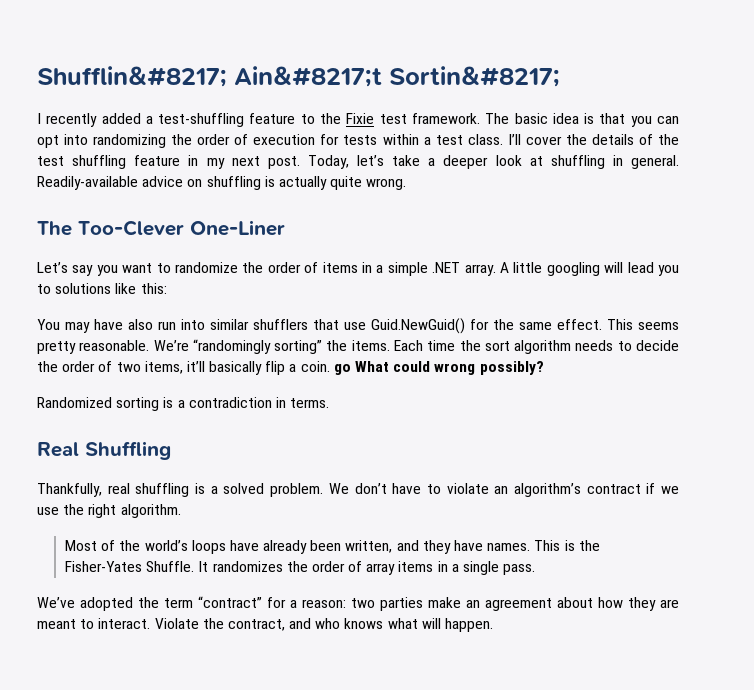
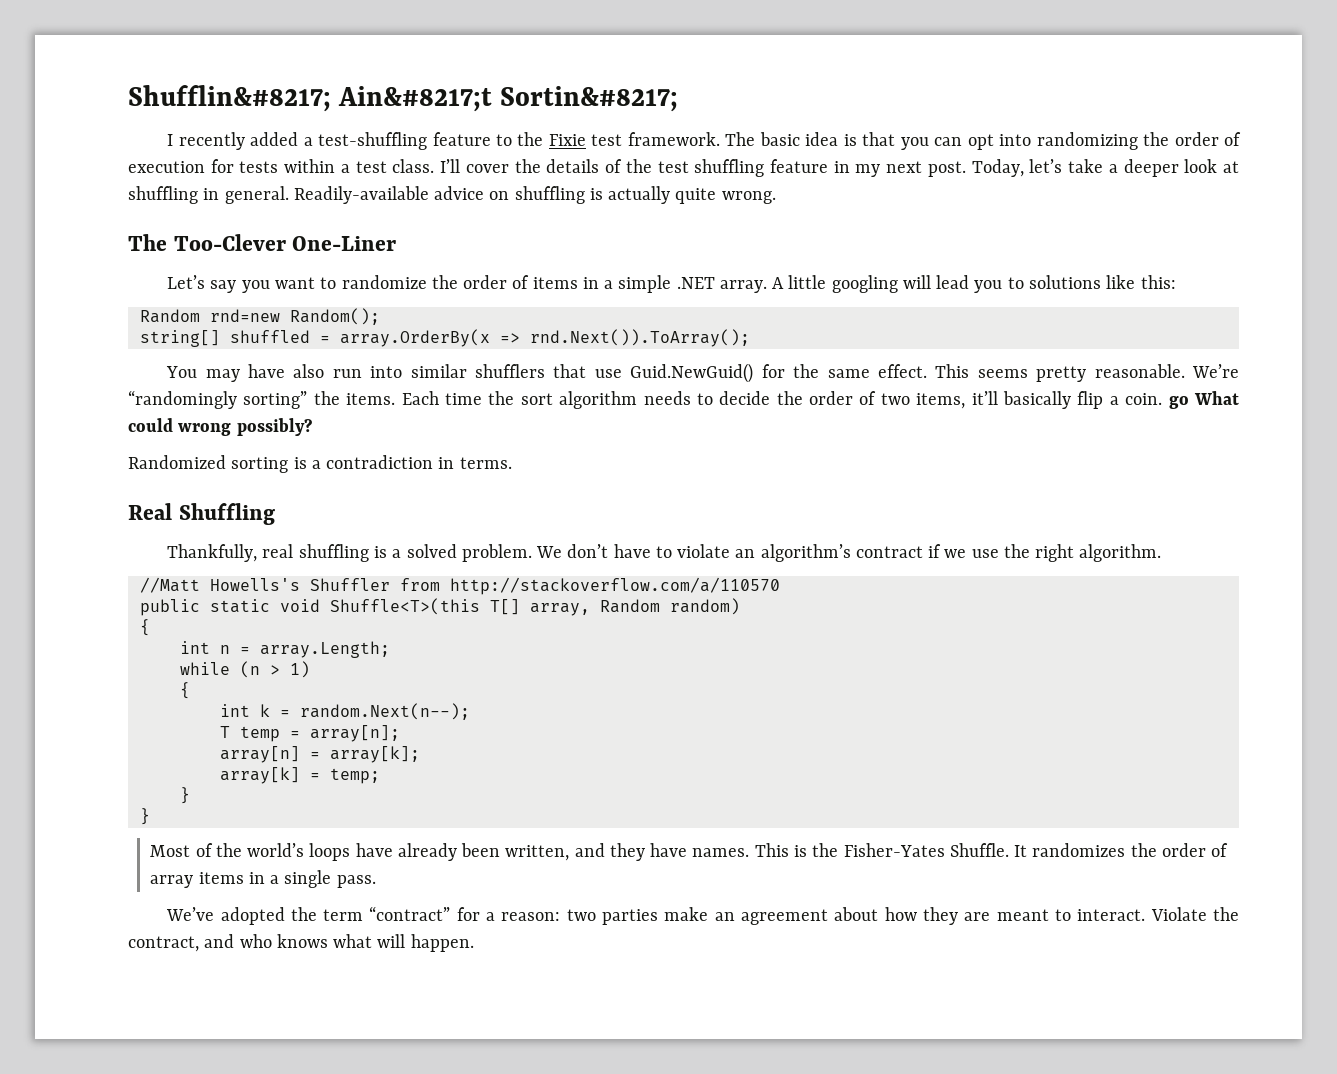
+ Random rnd=new Random();
+ string[] shuffled = array.OrderBy(x => rnd.Next()).ToArray();
+ //Matt Howells's Shuffler from http://stackoverflow.com/a/110570
+ public static void Shuffle<T>(this T[] array, Random random)
+ {
+ int n = array.Length;
+ while (n > 1)
+ {
+ int k = random.Next(n--);
+ T temp = array[n];
+ array[n] = array[k];
+ array[k] = temp;
+ }
+ }

